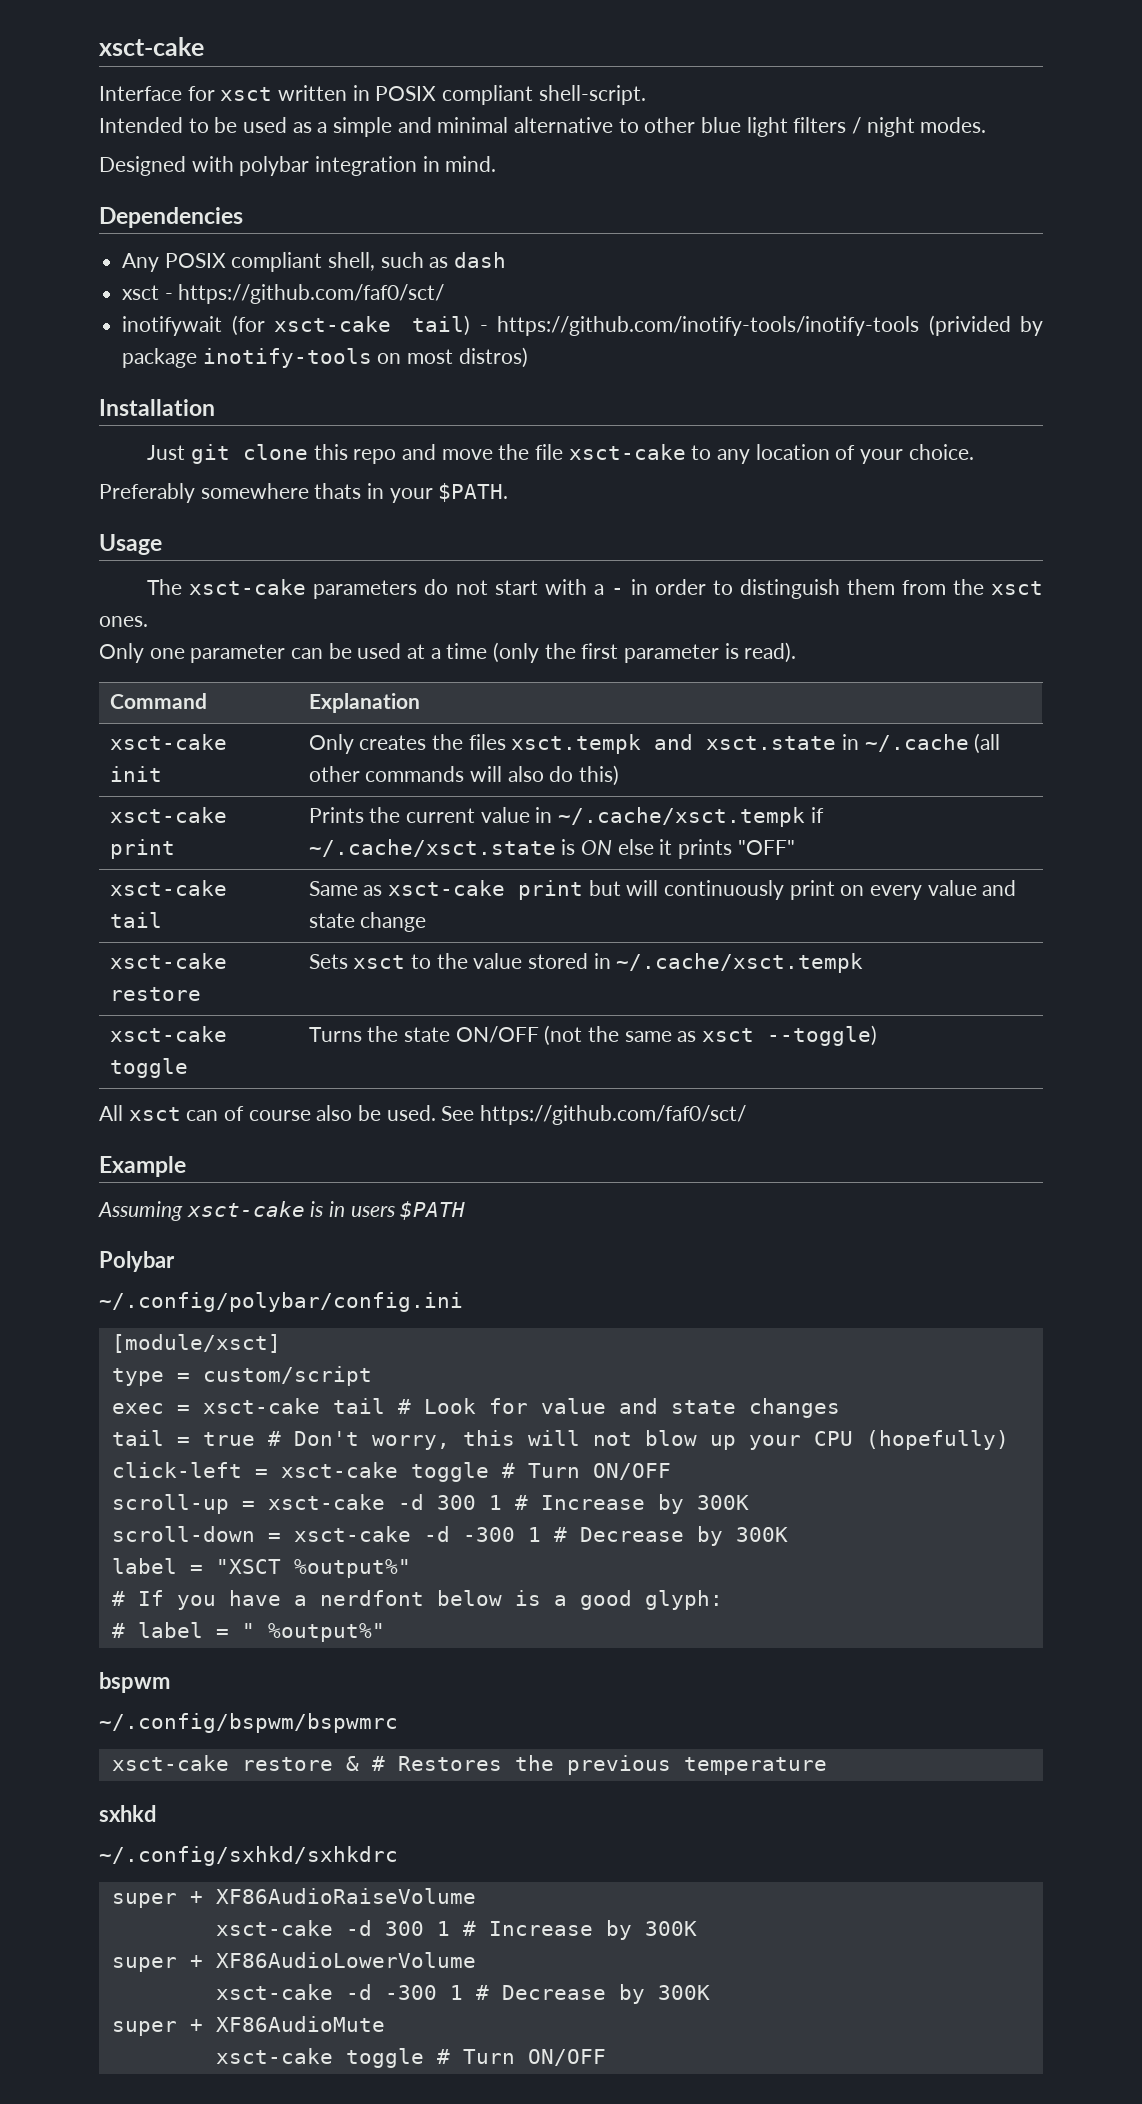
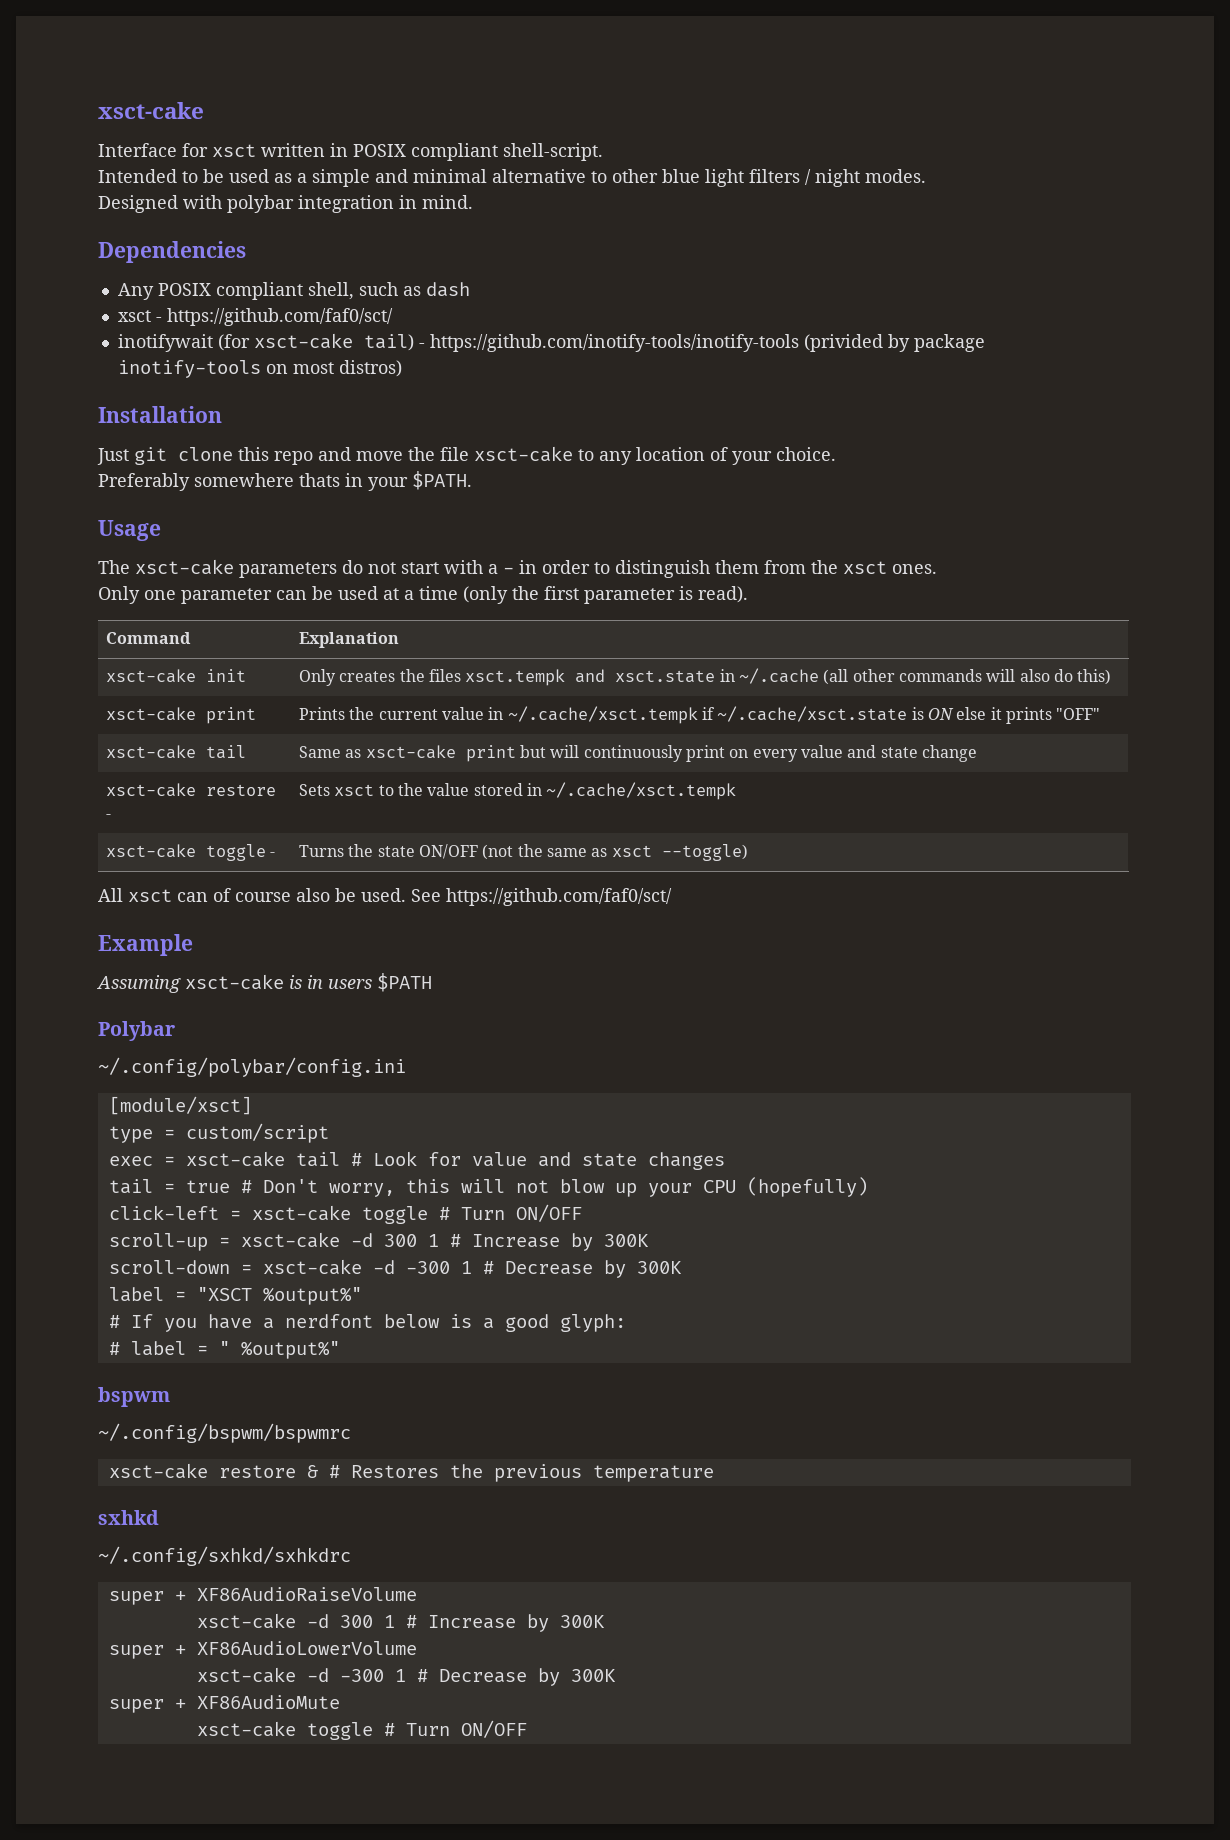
- xsct-cake restore | Sets xsct to the value stored in ~/.cache/xsct.tempk
+ xsct-cake restore ‑ | Sets xsct to the value stored in ~/.cache/xsct.tempk
- xsct-cake toggle | Turns the state ON/OFF (not the same as xsct --toggle)
+ xsct-cake toggle ‑ | Turns the state ON/OFF (not the same as xsct --toggle)

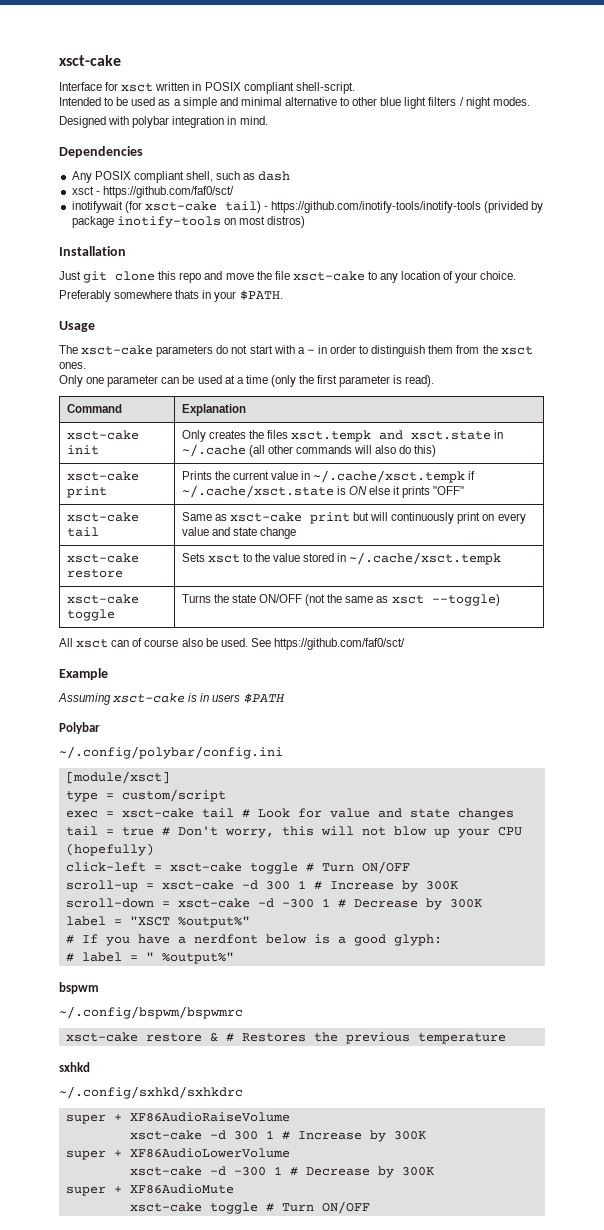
- xsct-cake restore ‑ | Sets xsct to the value stored in ~/.cache/xsct.tempk
+ xsct-cake restore | Sets xsct to the value stored in ~/.cache/xsct.tempk
- xsct-cake toggle ‑ | Turns the state ON/OFF (not the same as xsct --toggle)
+ xsct-cake toggle | Turns the state ON/OFF (not the same as xsct --toggle)

